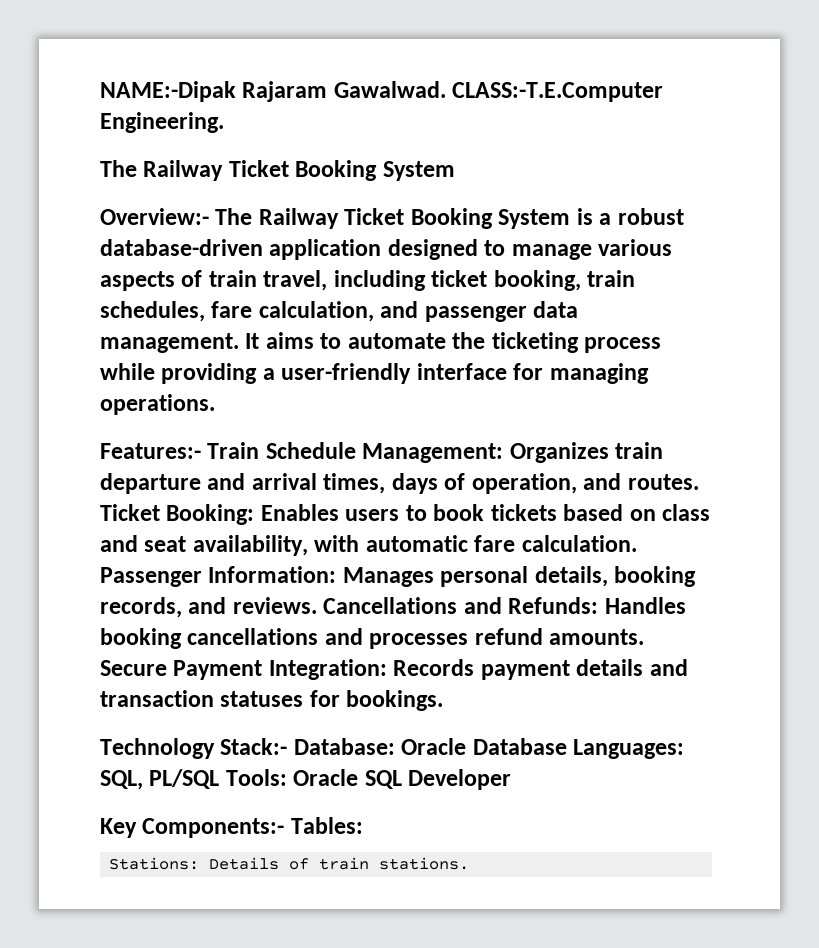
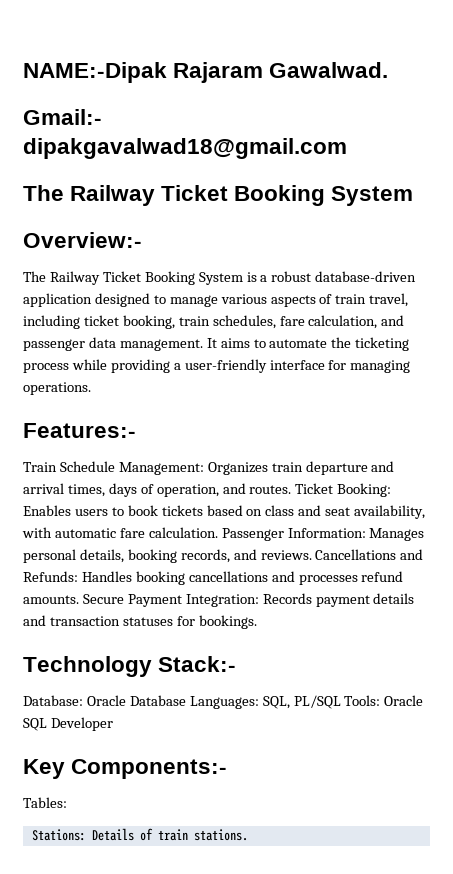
- NAME:-Dipak Rajaram Gawalwad. CLASS:-T.E.Computer Engineering.
+ NAME:-Dipak Rajaram Gawalwad.
+ Gmail:- dipakgavalwad18@gmail.com
- Overview:- The Railway Ticket Booking System is a robust database-driven application designed to manage various aspects of train travel, including ticket booking, train schedules, fare calculation, and passenger data management.
+ Overview:-
+ The Railway Ticket Booking System is a robust database-driven application designed to manage various aspects of train travel, including ticket booking, train schedules, fare calculation, and passenger data management.
- Features:- Train Schedule Management: Organizes train departure and arrival times, days of operation, and routes.
+ Features:-
+ Train Schedule Management: Organizes train departure and arrival times, days of operation, and routes.
- Technology Stack:- Database: Oracle Database Languages: SQL, PL/SQL Tools: Oracle SQL Developer
+ Technology Stack:-
+ Database: Oracle Database Languages: SQL, PL/SQL Tools: Oracle SQL Developer
- Key Components:- Tables:
+ Key Components:-
+ Tables:

